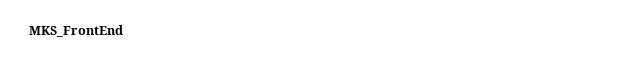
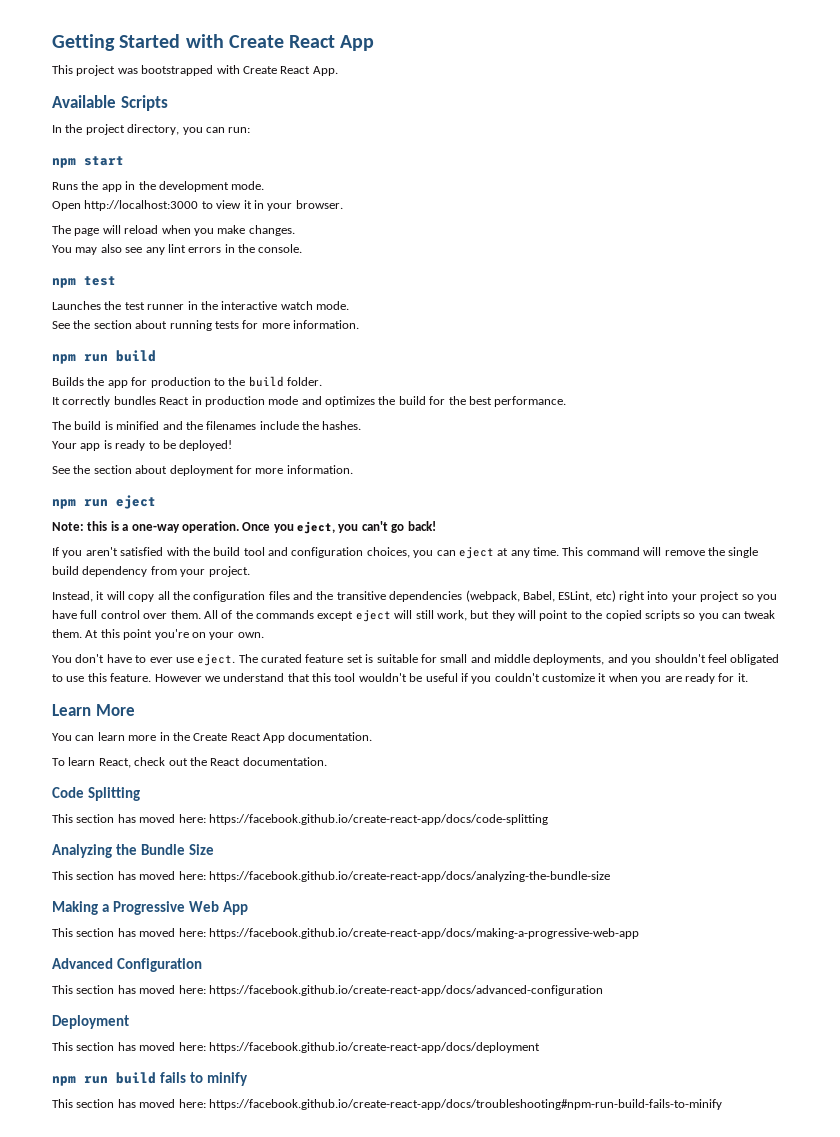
- MKS_FrontEnd
+ Getting Started with Create React App
+ This project was bootstrapped with Create React App.
+ Available Scripts
+ In the project directory, you can run:
+ npm start
+ Runs the app in the development mode.
+ Open http://localhost:3000 to view it in your browser.
+ The page will reload when you make changes.
+ You may also see any lint errors in the console.
+ npm test
+ Launches the test runner in the interactive watch mode.
+ See the section about running tests for more information.
+ npm run build
+ Builds the app for production to the build folder.
+ It correctly bundles React in production mode and optimizes the build for the best performance.
+ The build is minified and the filenames include the hashes.
+ Your app is ready to be deployed!
+ See the section about deployment for more information.
+ npm run eject
+ Note: this is a one-way operation. Once you eject, you can't go back!
+ If you aren't satisfied with the build tool and configuration choices, you can eject at any time. This command will remove the single build dependency from your project.
+ Instead, it will copy all the configuration files and the transitive dependencies (webpack, Babel, ESLint, etc) right into your project so you have full control over them. All of the commands except eject will still work, but they will point to the copied scripts so you can tweak them. At this point you're on your own.
+ You don't have to ever use eject. The curated feature set is suitable for small and middle deployments, and you shouldn't feel obligated to use this feature. However we understand that this tool wouldn't be useful if you couldn't customize it when you are ready for it.
+ Learn More
+ You can learn more in the Create React App documentation.
+ To learn React, check out the React documentation.
+ Code Splitting
+ This section has moved here: https://facebook.github.io/create-react-app/docs/code-splitting
+ Analyzing the Bundle Size
+ This section has moved here: https://facebook.github.io/create-react-app/docs/analyzing-the-bundle-size
+ Making a Progressive Web App
+ This section has moved here: https://facebook.github.io/create-react-app/docs/making-a-progressive-web-app
+ Advanced Configuration
+ This section has moved here: https://facebook.github.io/create-react-app/docs/advanced-configuration
+ Deployment
+ This section has moved here: https://facebook.github.io/create-react-app/docs/deployment
+ npm run build fails to minify
+ This section has moved here: https://facebook.github.io/create-react-app/docs/troubleshooting#npm-run-build-fails-to-minify

